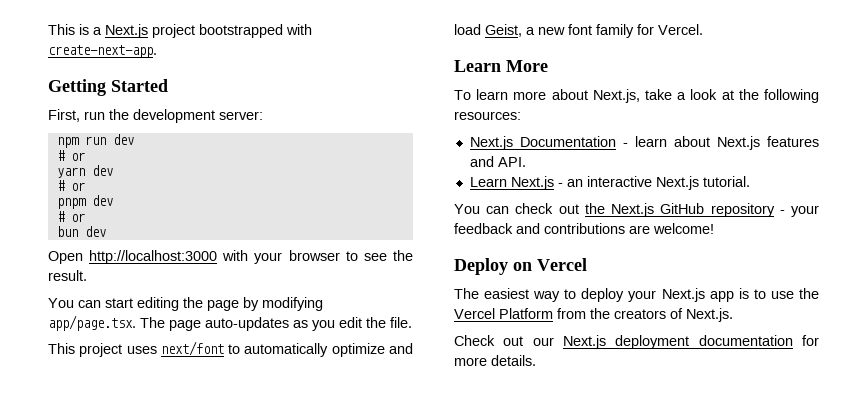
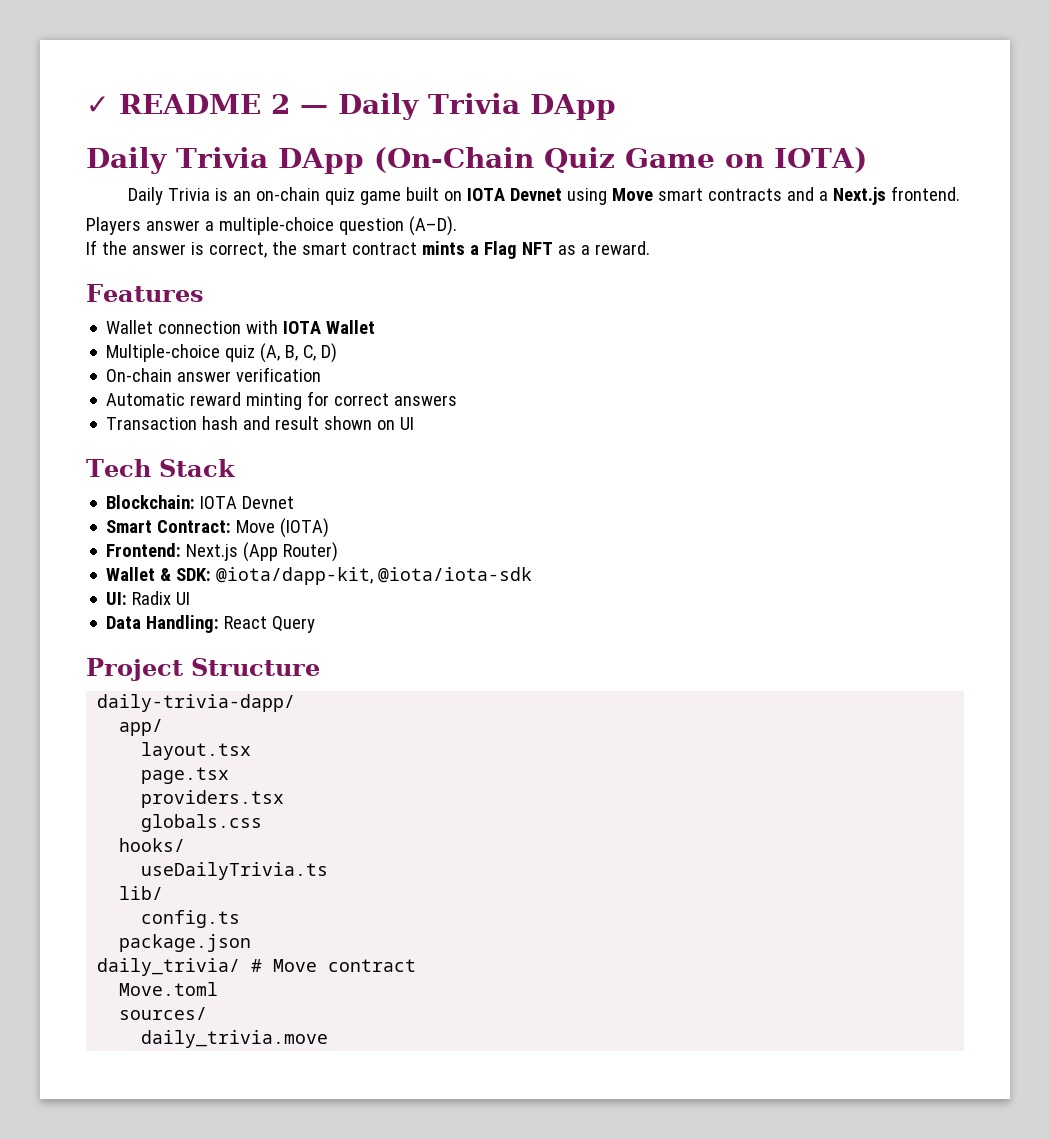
- This is a Next.js project bootstrapped with create-next-app.
- Getting Started
- First, run the development server:
- npm run dev
- # or
- yarn dev
- # or
- pnpm dev
- # or
- bun dev
- Open http://localhost:3000 with your browser to see the result.
- You can start editing the page by modifying app/page.tsx. The page auto-updates as you edit the file.
- This project uses next/font to automatically optimize and load Geist, a new font family for Vercel.
- Learn More
- To learn more about Next.js, take a look at the following resources:
- Next.js Documentation - learn about Next.js features and API.
- Learn Next.js - an interactive Next.js tutorial.
- You can check out the Next.js GitHub repository - your feedback and contributions are welcome!
- Deploy on Vercel
- The easiest way to deploy your Next.js app is to use the Vercel Platform from the creators of Next.js.
- Check out our Next.js deployment documentation for more details.
+ ✓ README 2 — Daily Trivia DApp
+ Daily Trivia DApp (On-Chain Quiz Game on IOTA)
+ Daily Trivia is an on-chain quiz game built on IOTA Devnet using Move smart contracts and a Next.js frontend.
+ Players answer a multiple-choice question (A–D).
+ If the answer is correct, the smart contract mints a Flag NFT as a reward.
+ Features
+ Wallet connection with IOTA Wallet
+ Multiple-choice quiz (A, B, C, D)
+ On-chain answer verification
+ Automatic reward minting for correct answers
+ Transaction hash and result shown on UI
+ Tech Stack
+ Blockchain: IOTA Devnet
+ Smart Contract: Move (IOTA)
+ Frontend: Next.js (App Router)
+ Wallet & SDK: @iota/dapp-kit, @iota/iota-sdk
+ UI: Radix UI
+ Data Handling: React Query
+ Project Structure
+ daily-trivia-dapp/
+ app/
+ layout.tsx
+ page.tsx
+ providers.tsx
+ globals.css
+ hooks/
+ useDailyTrivia.ts
+ lib/
+ config.ts
+ package.json
+ daily_trivia/ # Move contract
+ Move.toml
+ sources/
+ daily_trivia.move

